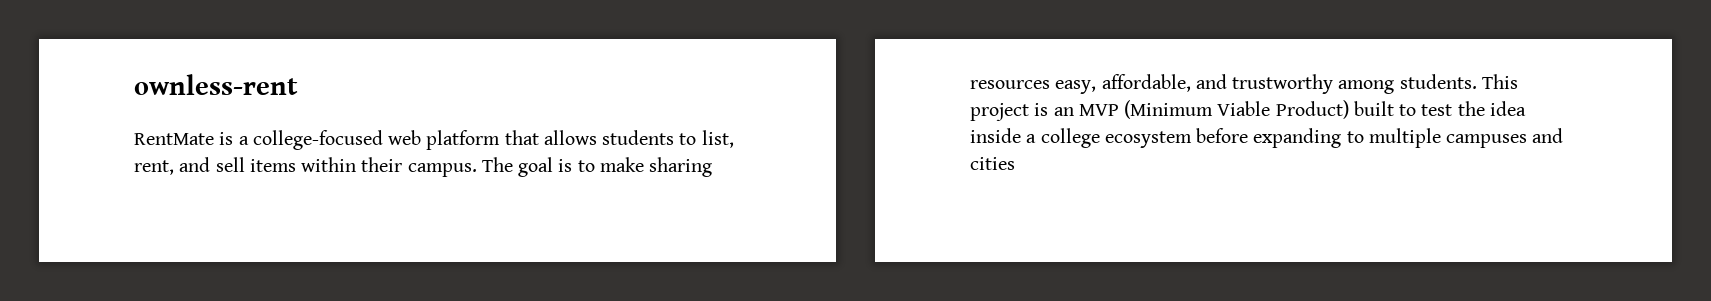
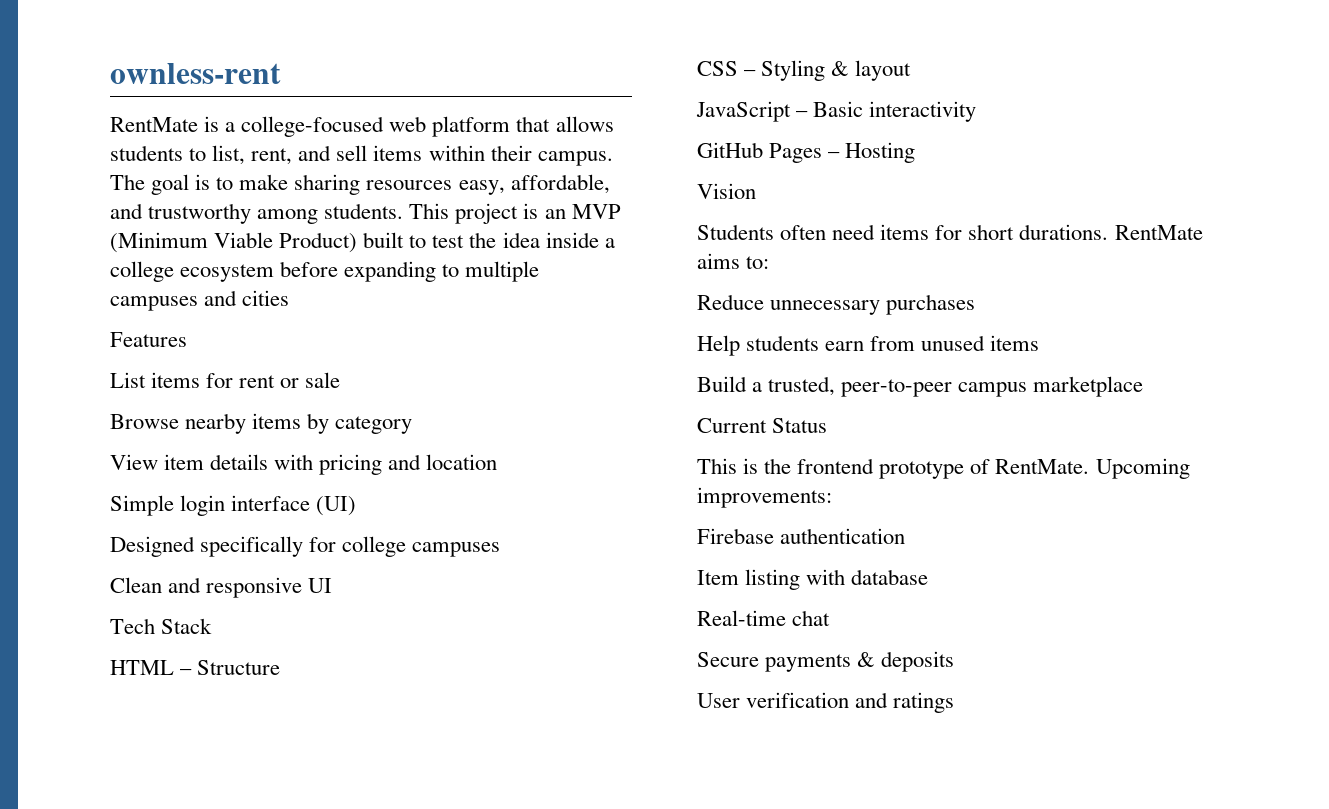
+ Features
+ List items for rent or sale
+ Browse nearby items by category
+ View item details with pricing and location
+ Simple login interface (UI)
+ Designed specifically for college campuses
+ Clean and responsive UI
+ Tech Stack
+ HTML – Structure
+ CSS – Styling & layout
+ JavaScript – Basic interactivity
+ GitHub Pages – Hosting
+ Vision
+ Students often need items for short durations. RentMate aims to:
+ Reduce unnecessary purchases
+ Help students earn from unused items
+ Build a trusted, peer-to-peer campus marketplace
+ Current Status
+ This is the frontend prototype of RentMate. Upcoming improvements:
+ Firebase authentication
+ Item listing with database
+ Real-time chat
+ Secure payments & deposits
+ User verification and ratings

